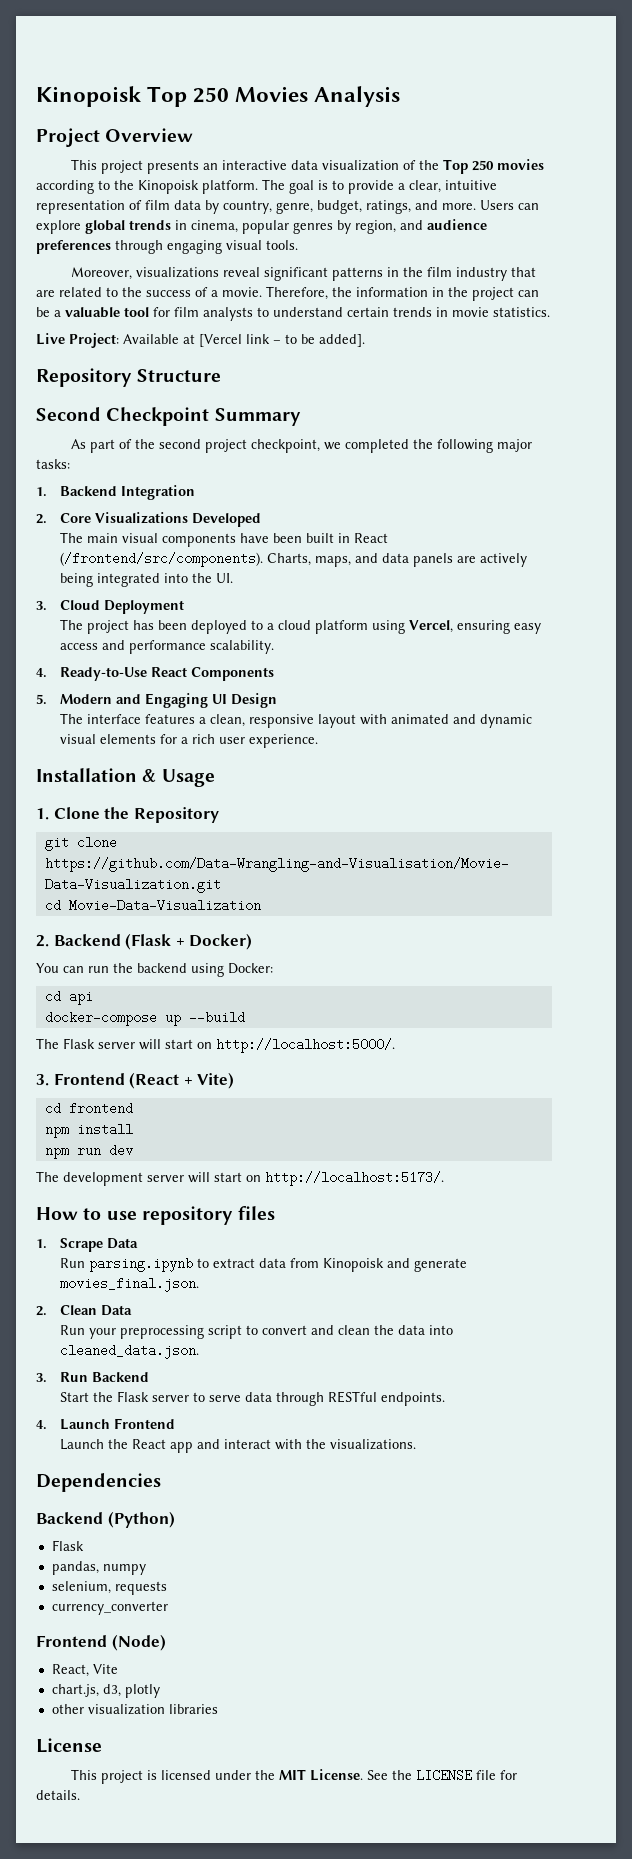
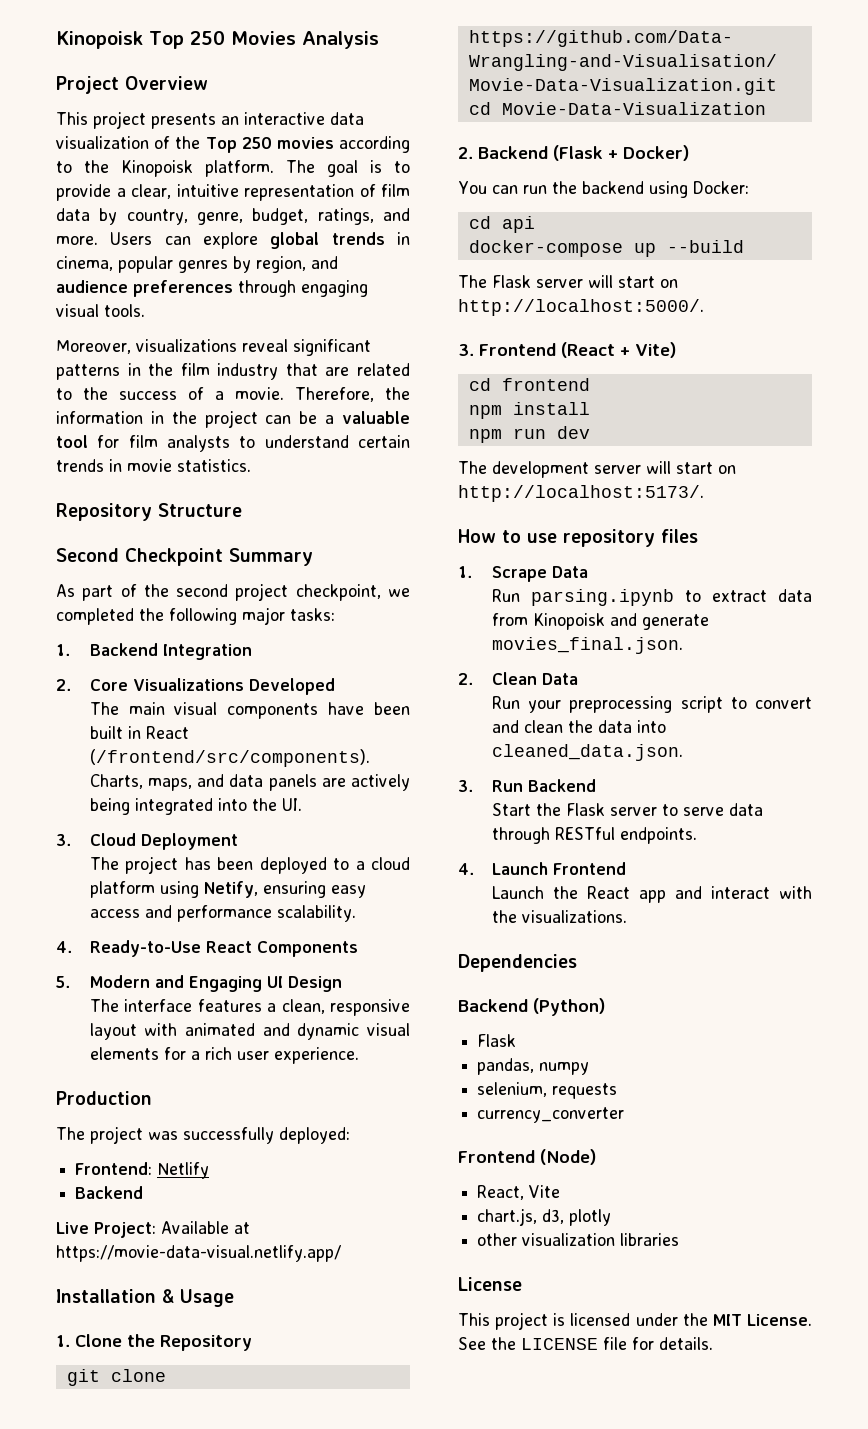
- Live Project: Available at [Vercel link – to be added].
- The project has been deployed to a cloud platform using Vercel, ensuring easy access and performance scalability.
+ The project has been deployed to a cloud platform using Netify, ensuring easy access and performance scalability.
+ Production
+ The project was successfully deployed:
+ Frontend: Netlify
+ Backend
+ Live Project: Available at https://movie-data-visual.netlify.app/

